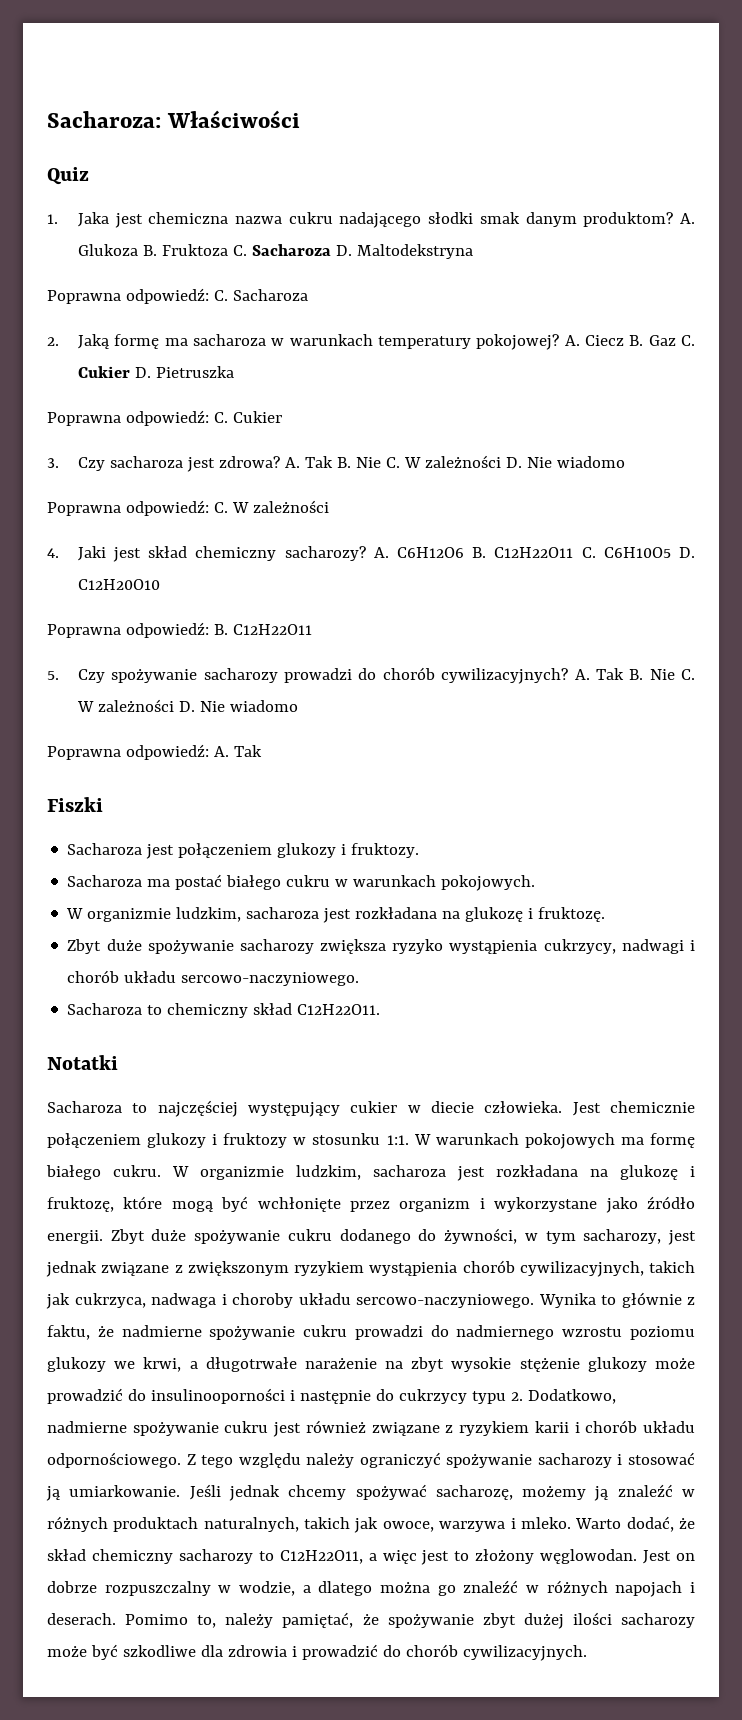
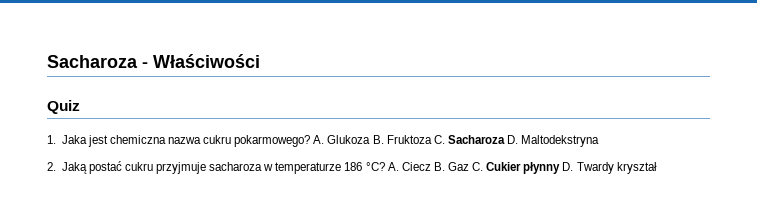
- Sacharoza: Właściwości
+ Sacharoza - Właściwości
- 1. Jaka jest chemiczna nazwa cukru nadającego słodki smak danym produktom?
+ 1. Jaka jest chemiczna nazwa cukru pokarmowego?
- Poprawna odpowiedź: C. Sacharoza
- 2. Jaką formę ma sacharoza w warunkach temperatury pokojowej?
+ 2. Jaką postać cukru przyjmuje sacharoza w temperaturze 186 °C?
- A. Ciecz B. Gaz C. Cukier D. Pietruszka
- Poprawna odpowiedź: C. Cukier
- 3. Czy sacharoza jest zdrowa? A. Tak B. Nie C. W zależności D. Nie wiadomo
- Poprawna odpowiedź: C. W zależności
- 4. Jaki jest skład chemiczny sacharozy? A. C6H12O6 B. C12H22O11 C. C6H10O5 D. C12H20O10
- Poprawna odpowiedź: B. C12H22O11
- 5. Czy spożywanie sacharozy prowadzi do chorób cywilizacyjnych? A. Tak B. Nie C. W zależności D. Nie wiadomo
- Poprawna odpowiedź: A. Tak
- Fiszki
- Sacharoza jest połączeniem glukozy i fruktozy.
- Sacharoza ma postać białego cukru w warunkach pokojowych.
- W organizmie ludzkim, sacharoza jest rozkładana na glukozę i fruktozę.
- Zbyt duże spożywanie sacharozy zwiększa ryzyko wystąpienia cukrzycy, nadwagi i chorób układu sercowo-naczyniowego.
- Sacharoza to chemiczny skład C12H22O11.
- Notatki
- Sacharoza to najczęściej występujący cukier w diecie człowieka. Jest chemicznie połączeniem glukozy i fruktozy w stosunku 1:1. W warunkach pokojowych ma formę białego cukru. W organizmie ludzkim, sacharoza jest rozkładana na glukozę i fruktozę, które mogą być wchłonięte przez organizm i wykorzystane jako źródło energii. Zbyt duże spożywanie cukru dodanego do żywności, w tym sacharozy, jest jednak związane z zwiększonym ryzykiem wystąpienia chorób cywilizacyjnych, takich jak cukrzyca, nadwaga i choroby układu sercowo-naczyniowego. Wynika to głównie z faktu, że nadmierne spożywanie cukru prowadzi do nadmiernego wzrostu poziomu glukozy we krwi, a długotrwałe narażenie na zbyt wysokie stężenie glukozy może prowadzić do insulinooporności i następnie do cukrzycy typu 2. Dodatkowo, nadmierne spożywanie cukru jest również związane z ryzykiem karii i chorób układu odpornościowego. Z tego względu należy ograniczyć spożywanie sacharozy i stosować ją umiarkowanie. Jeśli jednak chcemy spożywać sacharozę, możemy ją znaleźć w różnych produktach naturalnych, takich jak owoce, warzywa i mleko. Warto dodać, że skład chemiczny sacharozy to C12H22O11, a więc jest to złożony węglowodan. Jest on dobrze rozpuszczalny w wodzie, a dlatego można go znaleźć w różnych napojach i deserach. Pomimo to, należy pamiętać, że spożywanie zbyt dużej ilości sacharozy może być szkodliwe dla zdrowia i prowadzić do chorób cywilizacyjnych.
+ A. Ciecz B. Gaz C. Cukier płynny D. Twardy kryształ

